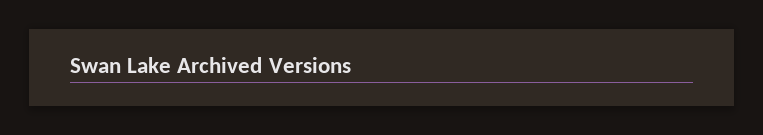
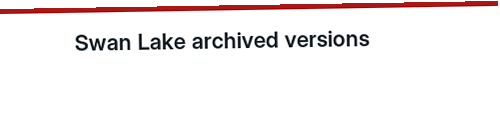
- Swan Lake Archived Versions
+ Swan Lake archived versions

